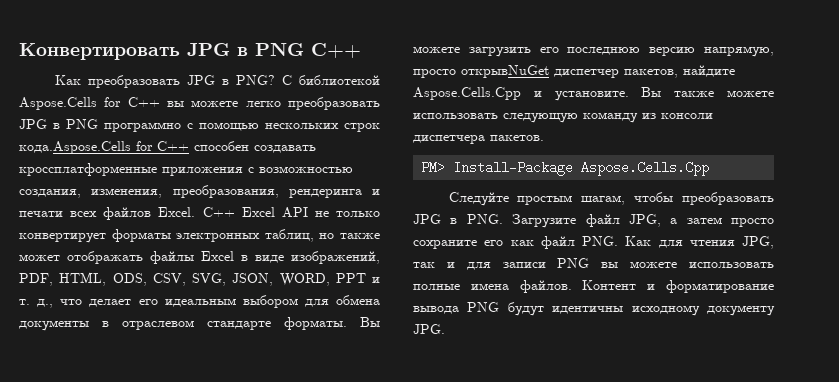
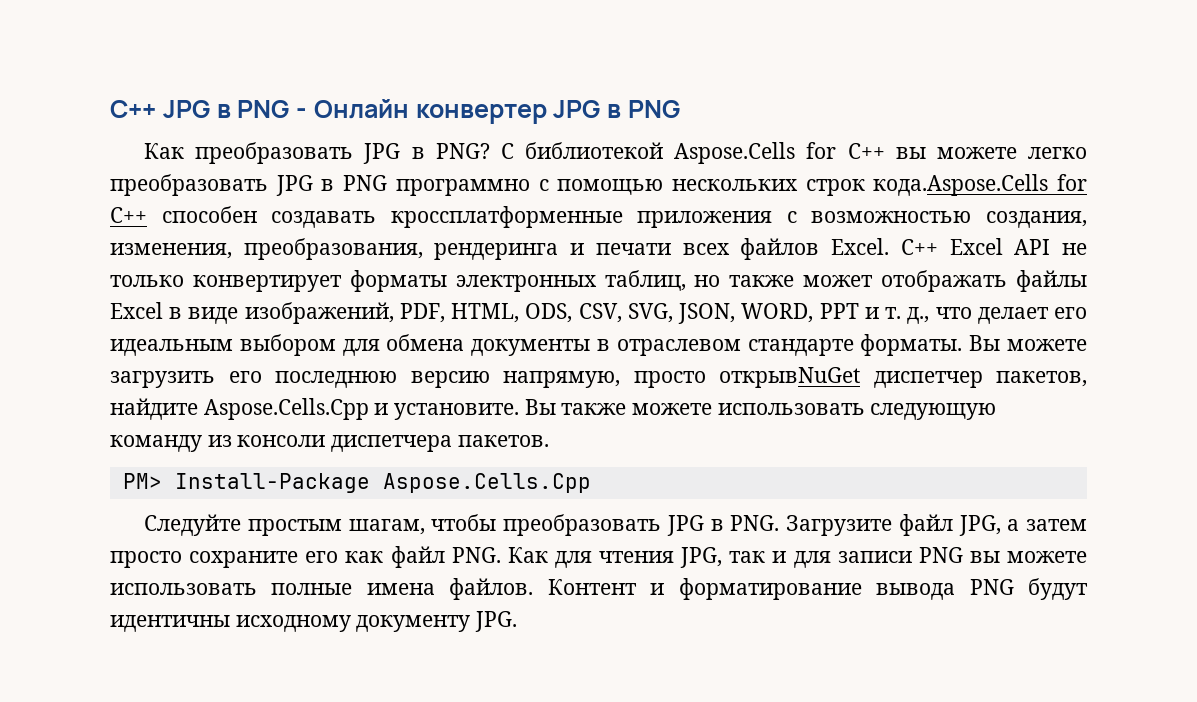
- Конвертировать JPG в PNG C++
+ C++ JPG в PNG - Онлайн конвертер JPG в PNG

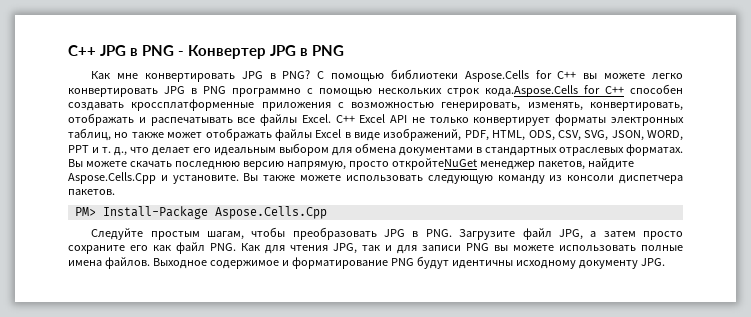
- C++ JPG в PNG - Онлайн конвертер JPG в PNG
+ C++ JPG в PNG - Конвертер JPG в PNG
- Как преобразовать JPG в PNG?
+ Как мне конвертировать JPG в PNG?
- С библиотекой Aspose.Cells for C++ вы можете легко преобразовать JPG в PNG программно с помощью нескольких строк кода.Aspose.Cells for C++ способен создавать кроссплатформенные приложения с возможностью создания, изменения, преобразования, рендеринга и печати всех файлов Excel.
+ С помощью библиотеки Aspose.Cells for C++ вы можете легко конвертировать JPG в PNG программно с помощью нескольких строк кода.Aspose.Cells for C++ способен создавать кроссплатформенные приложения с возможностью генерировать, изменять, конвертировать, отображать и распечатывать все файлы Excel.
- C++ Excel API не только конвертирует форматы электронных таблиц, но также может отображать файлы Excel в виде изображений, PDF, HTML, ODS, CSV, SVG, JSON, WORD, PPT и т. д., что делает его идеальным выбором для обмена документы в отраслевом стандарте форматы. Вы можете загрузить его последнюю версию напрямую, просто открывNuGet диспетчер пакетов, найдите Aspose.Cells.Cpp и установите.
+ C++ Excel API не только конвертирует форматы электронных таблиц, но также может отображать файлы Excel в виде изображений, PDF, HTML, ODS, CSV, SVG, JSON, WORD, PPT и т. д., что делает его идеальным выбором для обмена документами в стандартных отраслевых форматах. Вы можете скачать последнюю версию напрямую, просто откройтеNuGet менеджер пакетов, найдите Aspose.Cells.Cpp и установите.
- Контент и форматирование вывода PNG будут идентичны исходному документу JPG.
+ Выходное содержимое и форматирование PNG будут идентичны исходному документу JPG.

